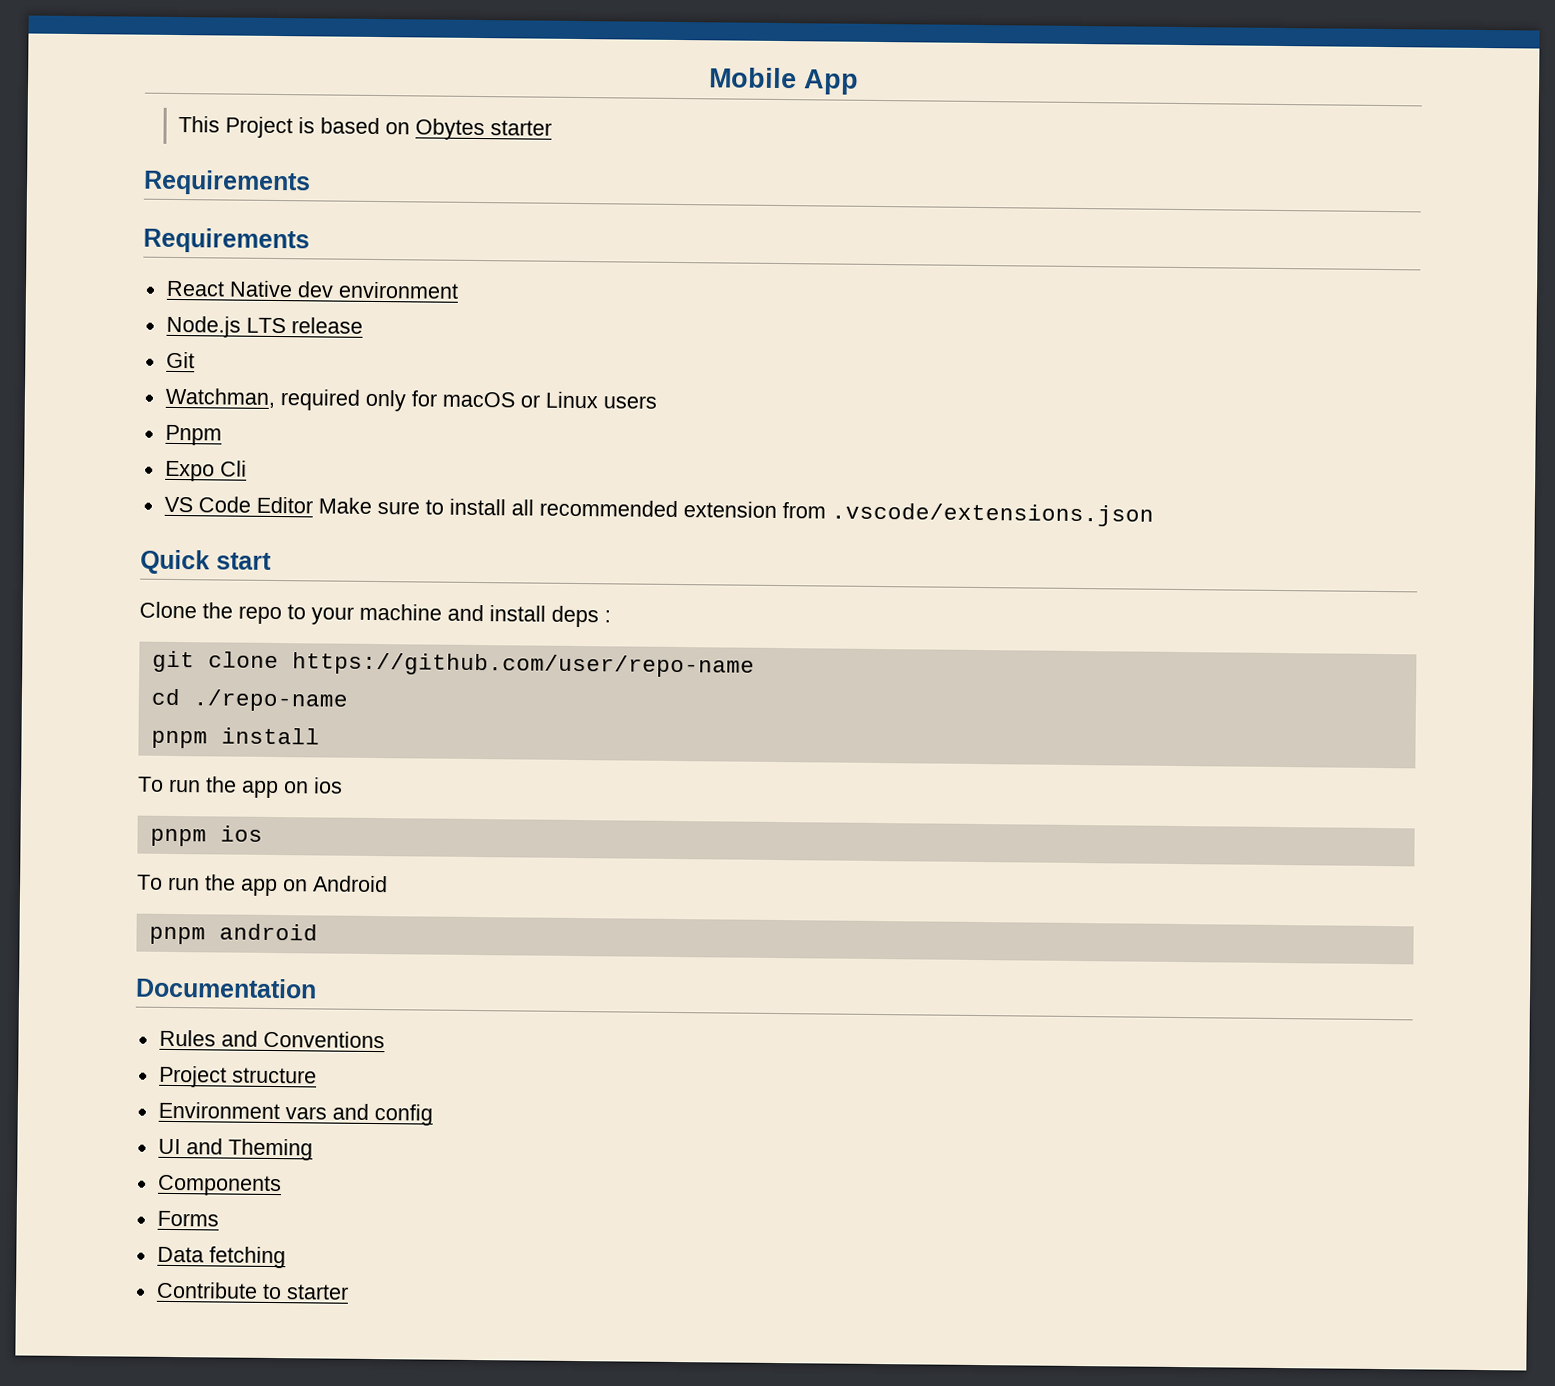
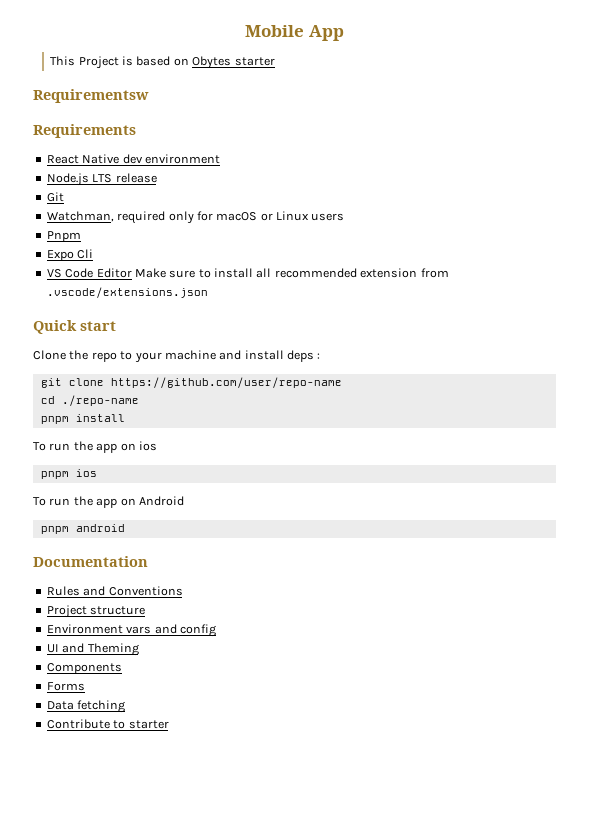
  This Project is based on Obytes starter
- Requirements
+ Requirementsw

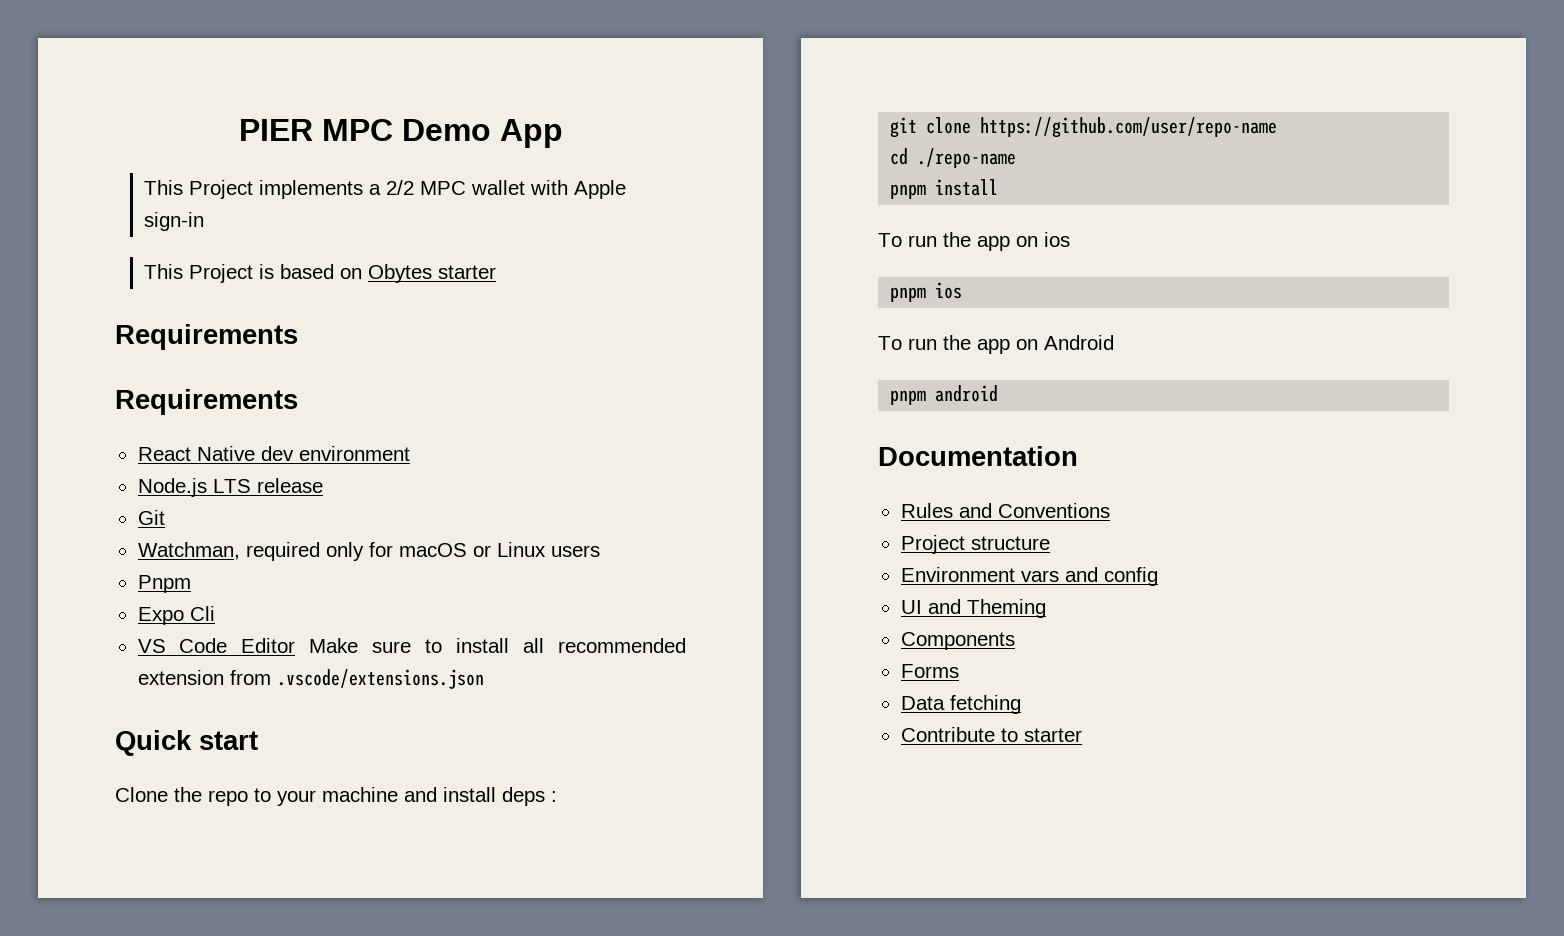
- Mobile App
+ PIER MPC Demo App
+ This Project implements a 2/2 MPC wallet with Apple sign-in
  This Project is based on Obytes starter
- Requirementsw
+ Requirements

